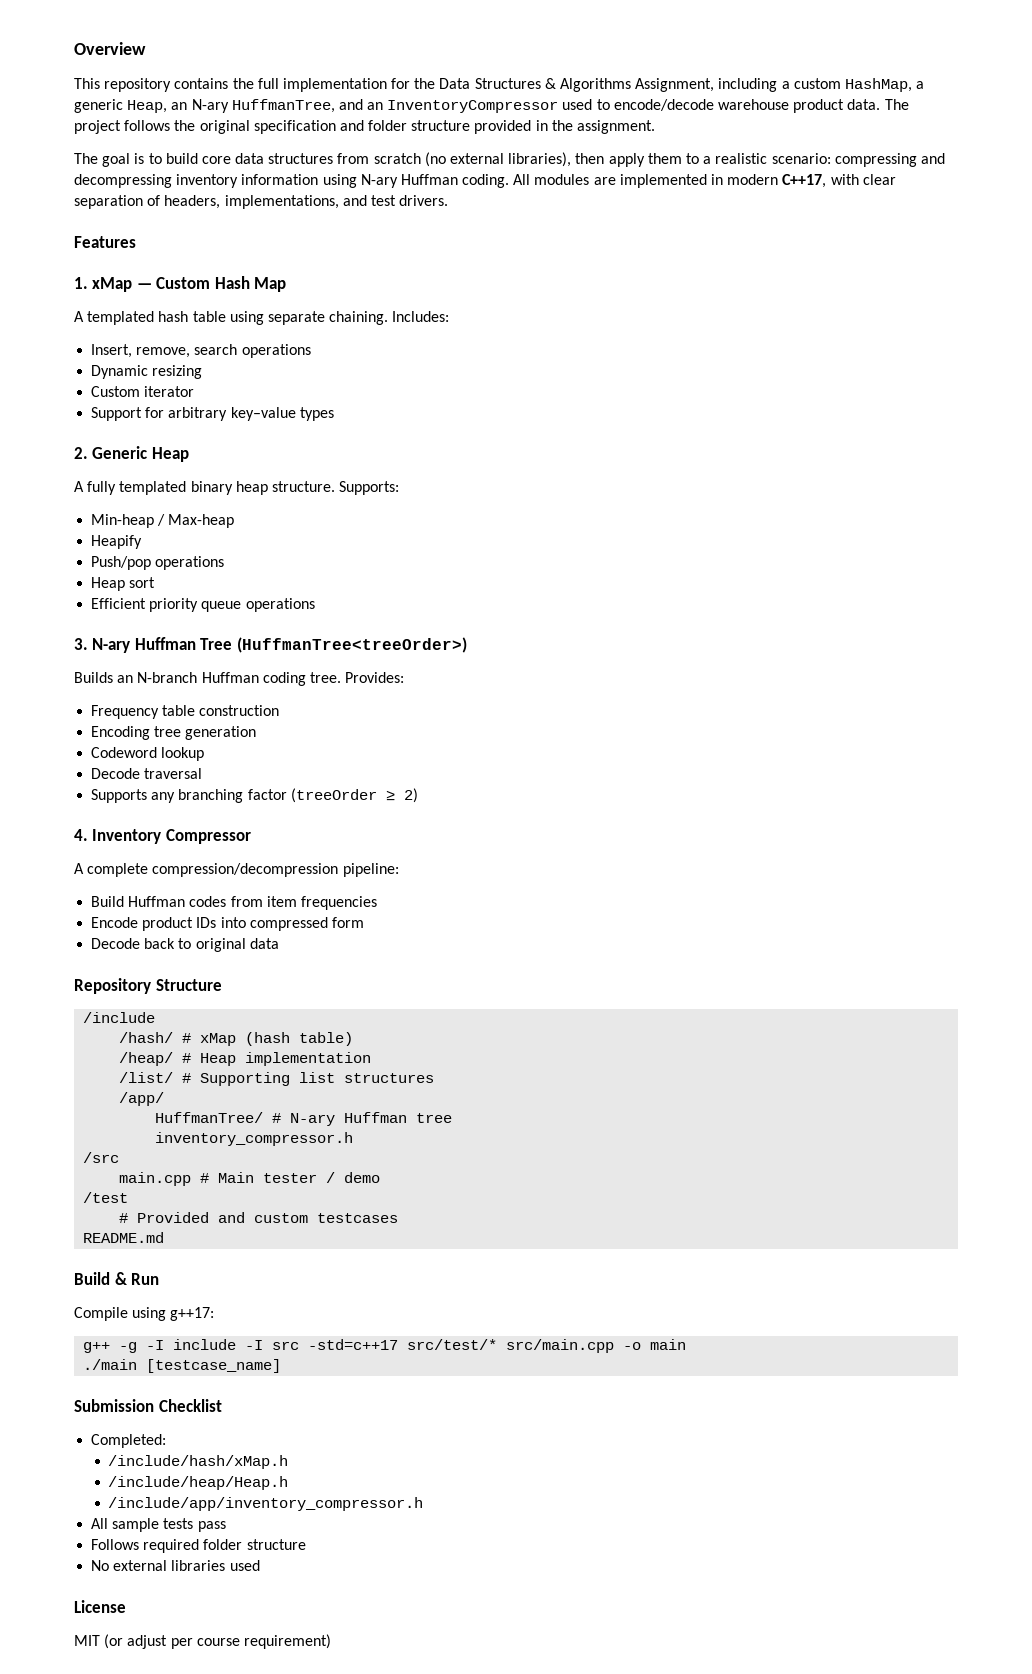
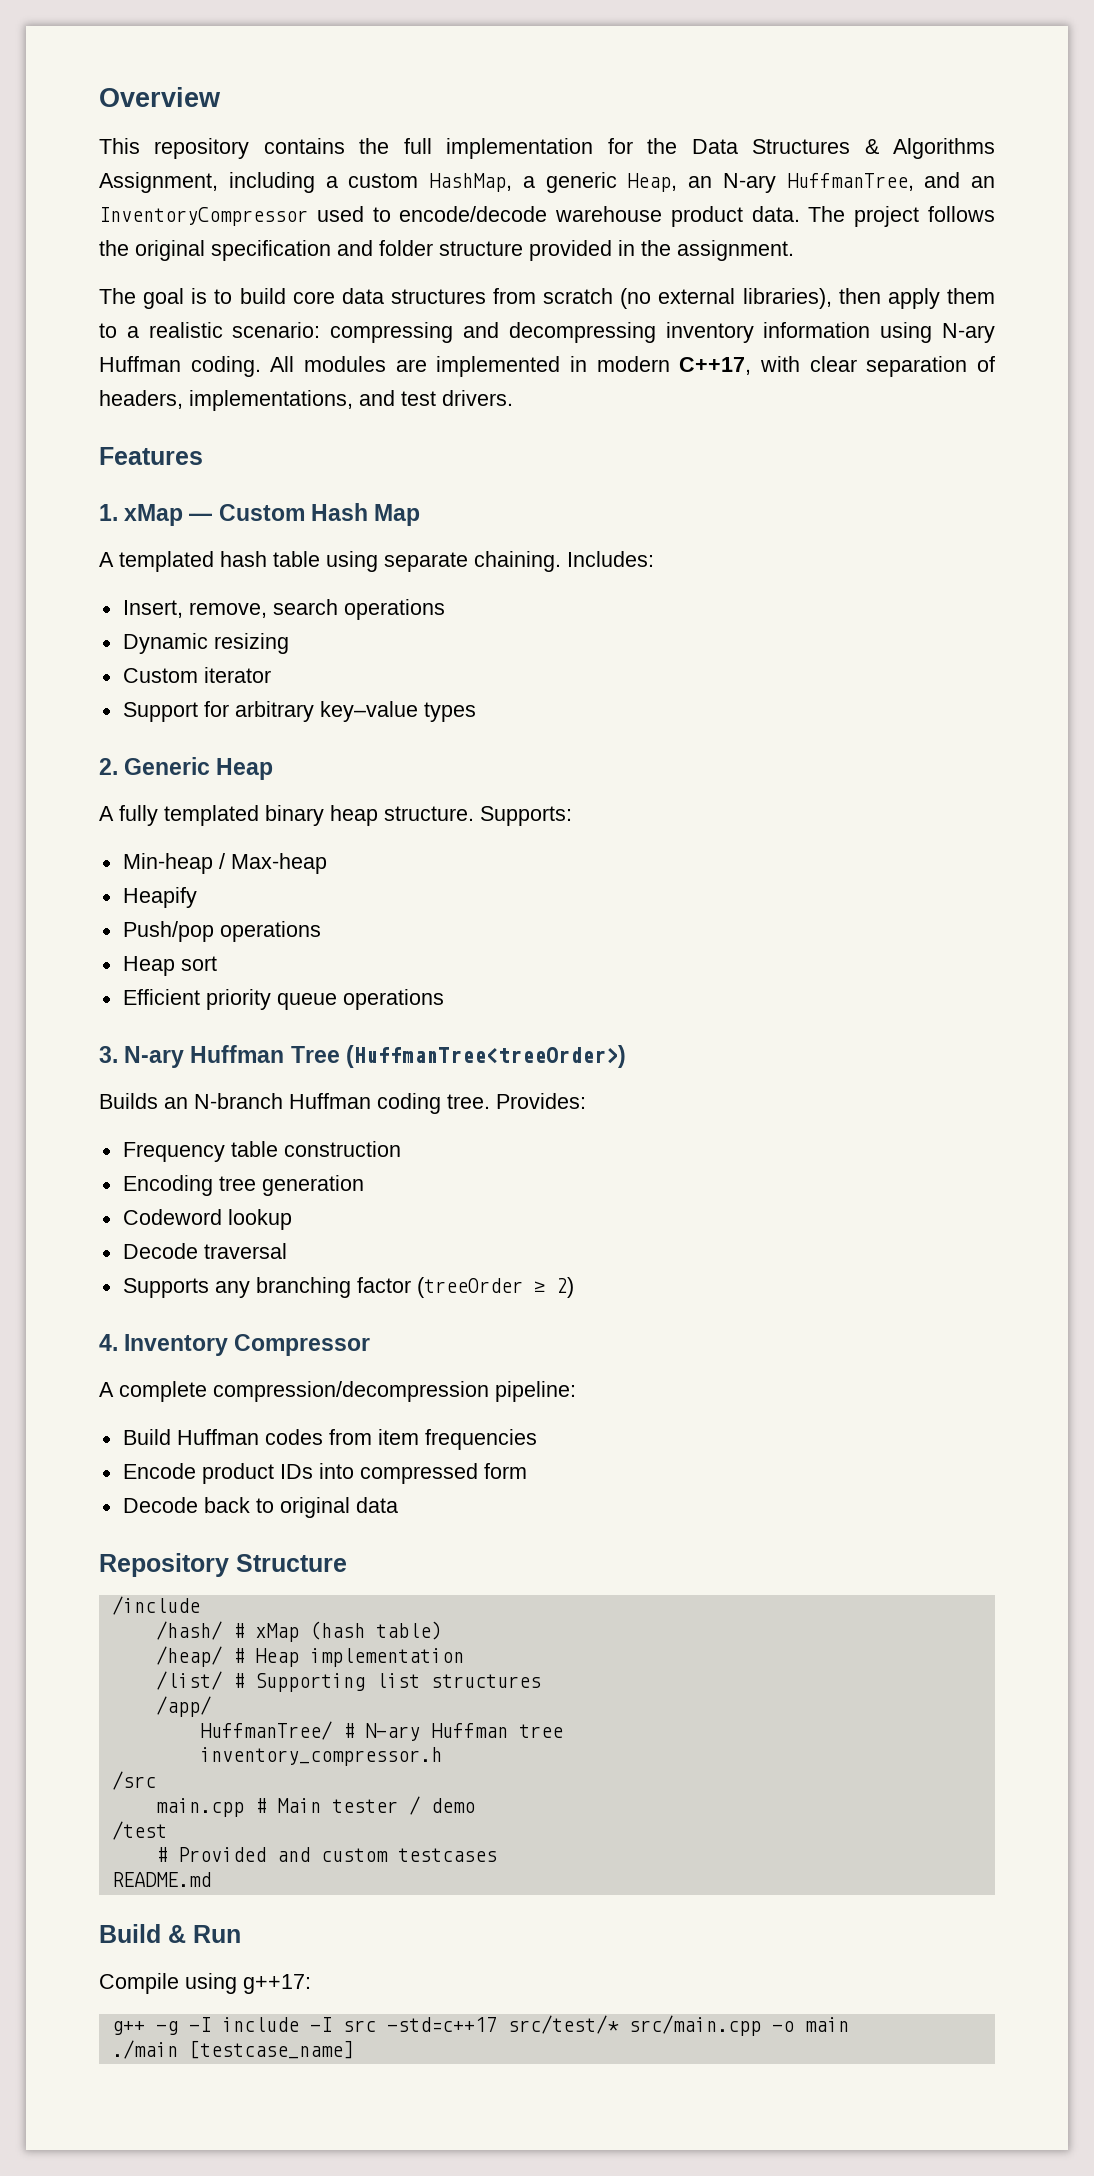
- Submission Checklist
- Completed:
- /include/hash/xMap.h
- /include/heap/Heap.h
- /include/app/inventory_compressor.h
- All sample tests pass
- Follows required folder structure
- No external libraries used
- License
- MIT (or adjust per course requirement)

